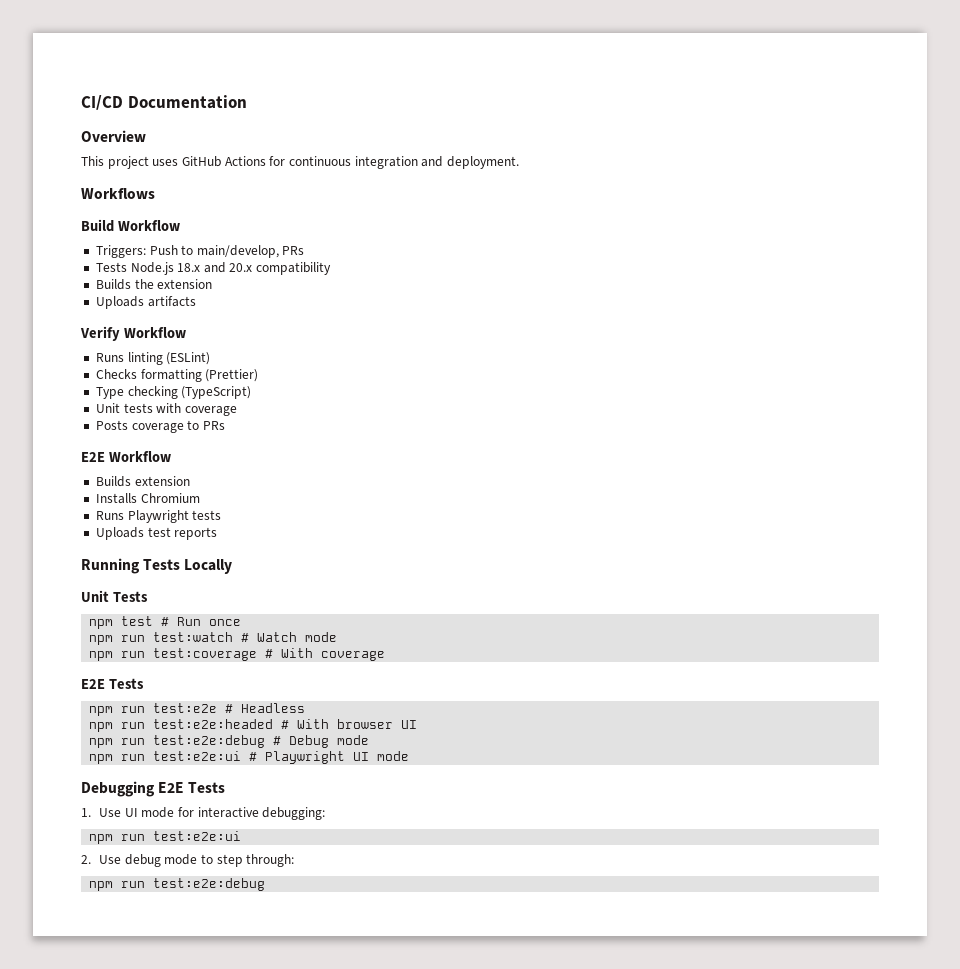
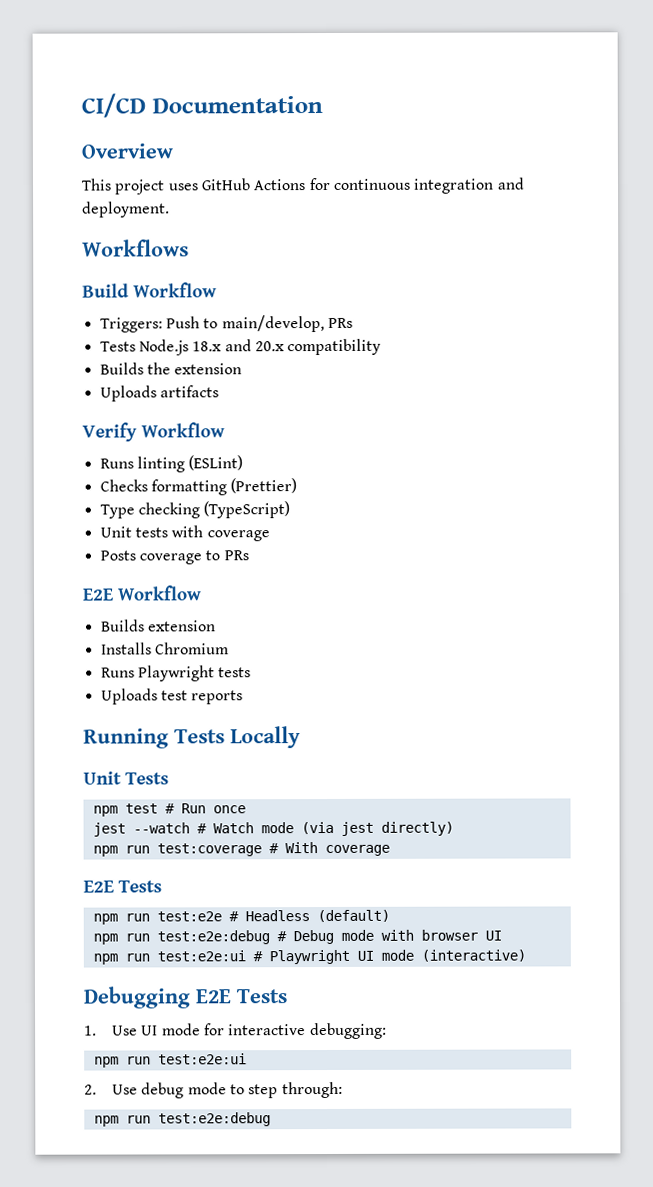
- npm run test:watch # Watch mode
+ jest --watch # Watch mode (via jest directly)
- npm run test:e2e # Headless
- npm run test:e2e:headed # With browser UI
+ npm run test:e2e # Headless (default)
- npm run test:e2e:debug # Debug mode
+ npm run test:e2e:debug # Debug mode with browser UI
- npm run test:e2e:ui # Playwright UI mode
+ npm run test:e2e:ui # Playwright UI mode (interactive)

